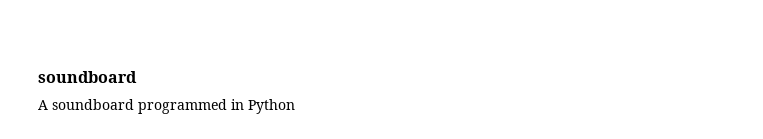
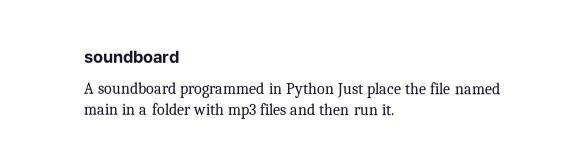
- A soundboard programmed in Python
+ A soundboard programmed in Python Just place the file named main in a folder with mp3 files and then run it.

